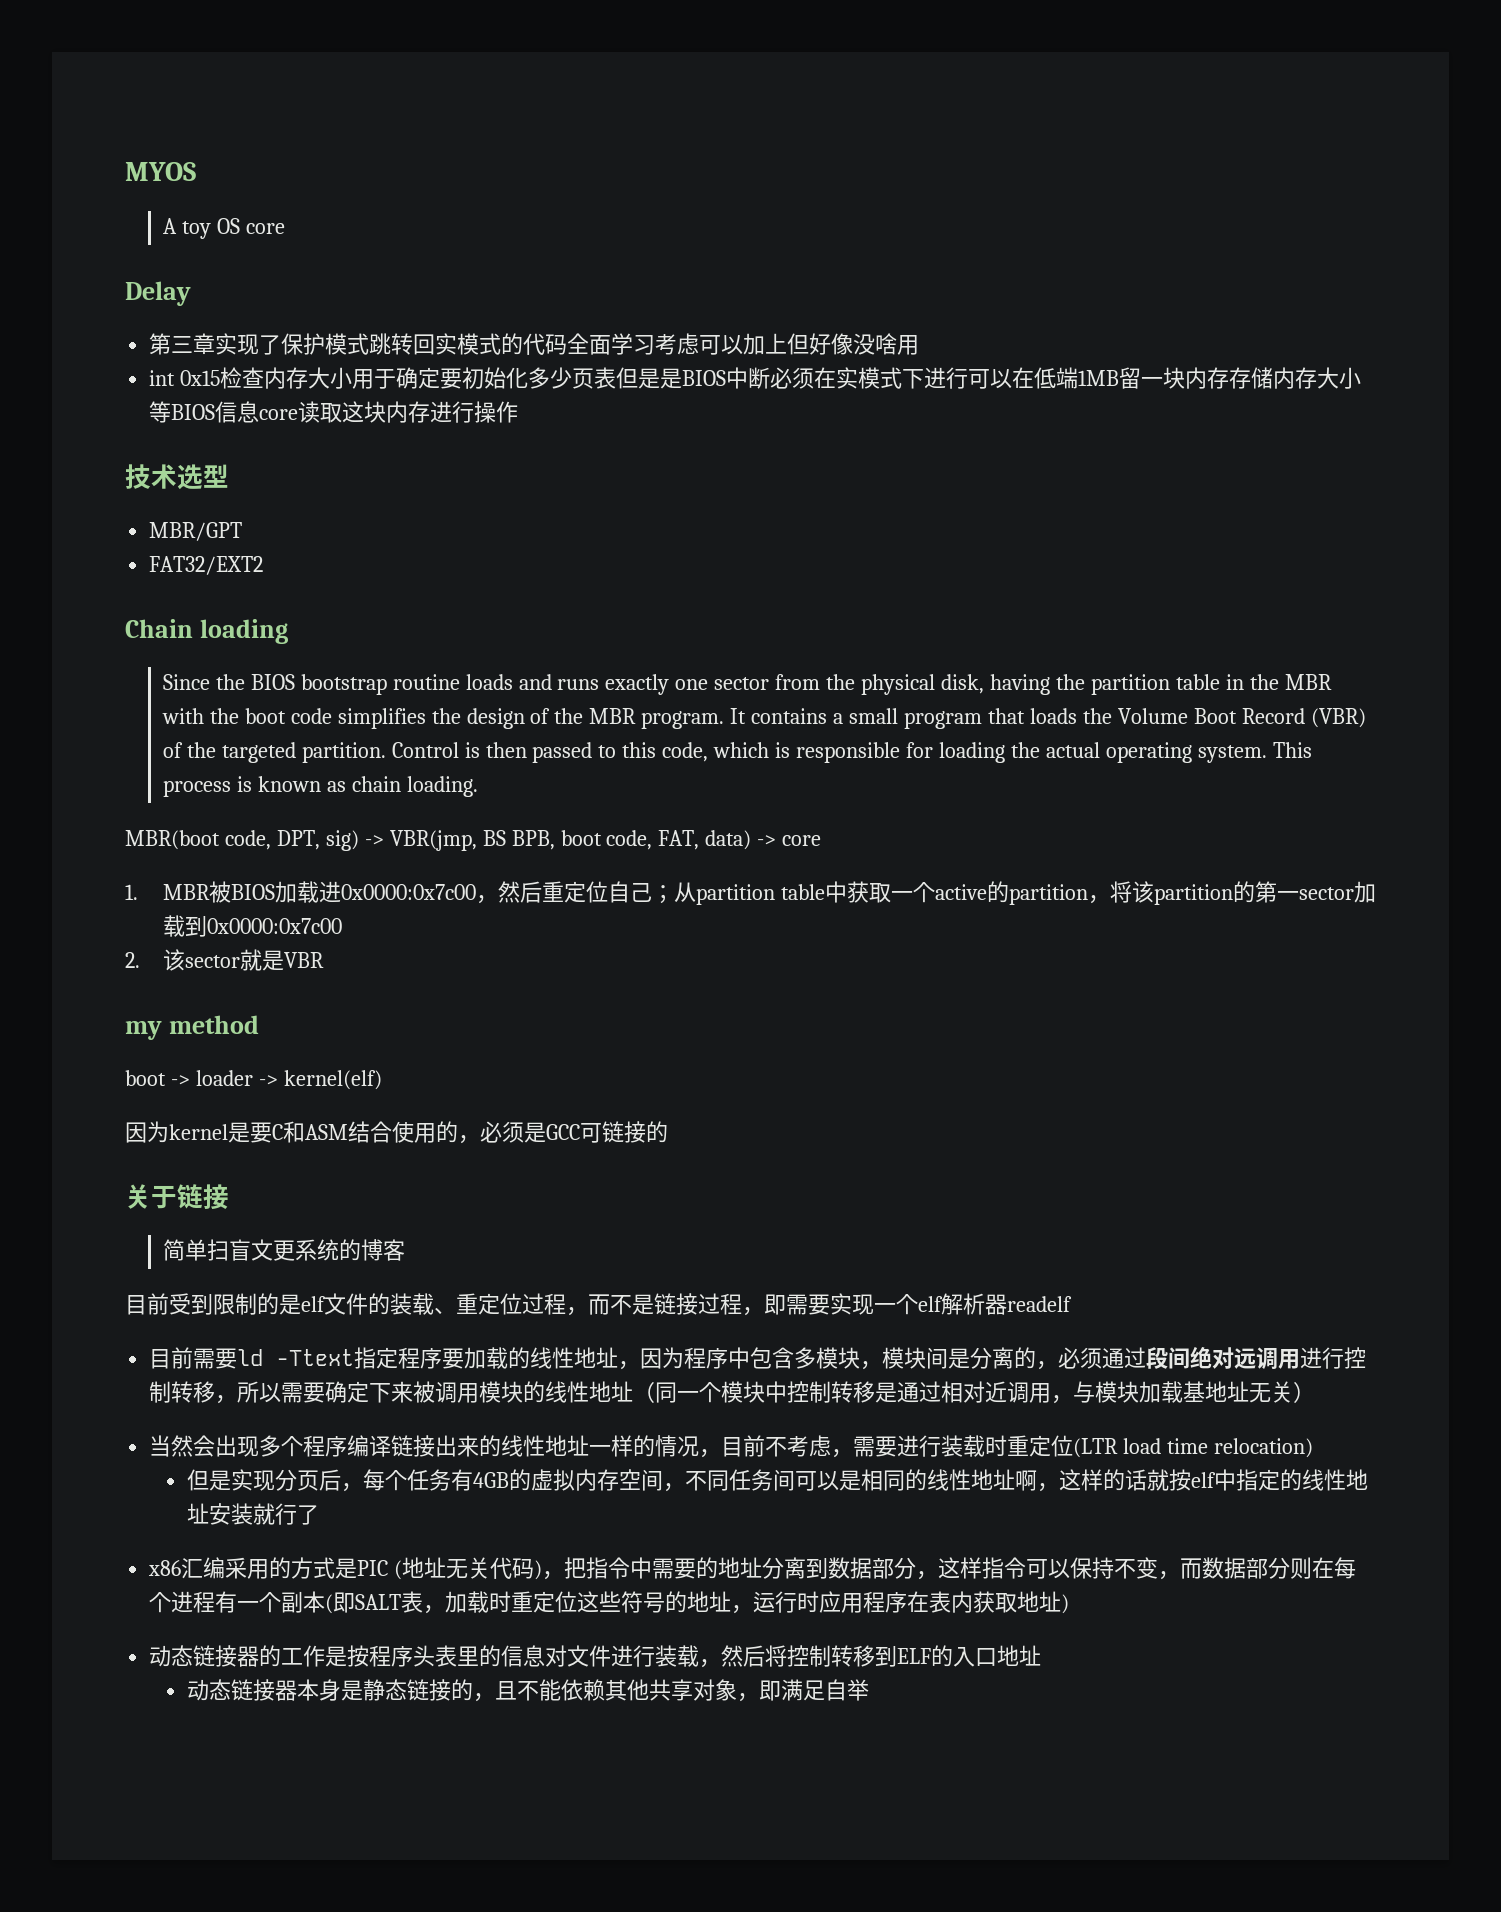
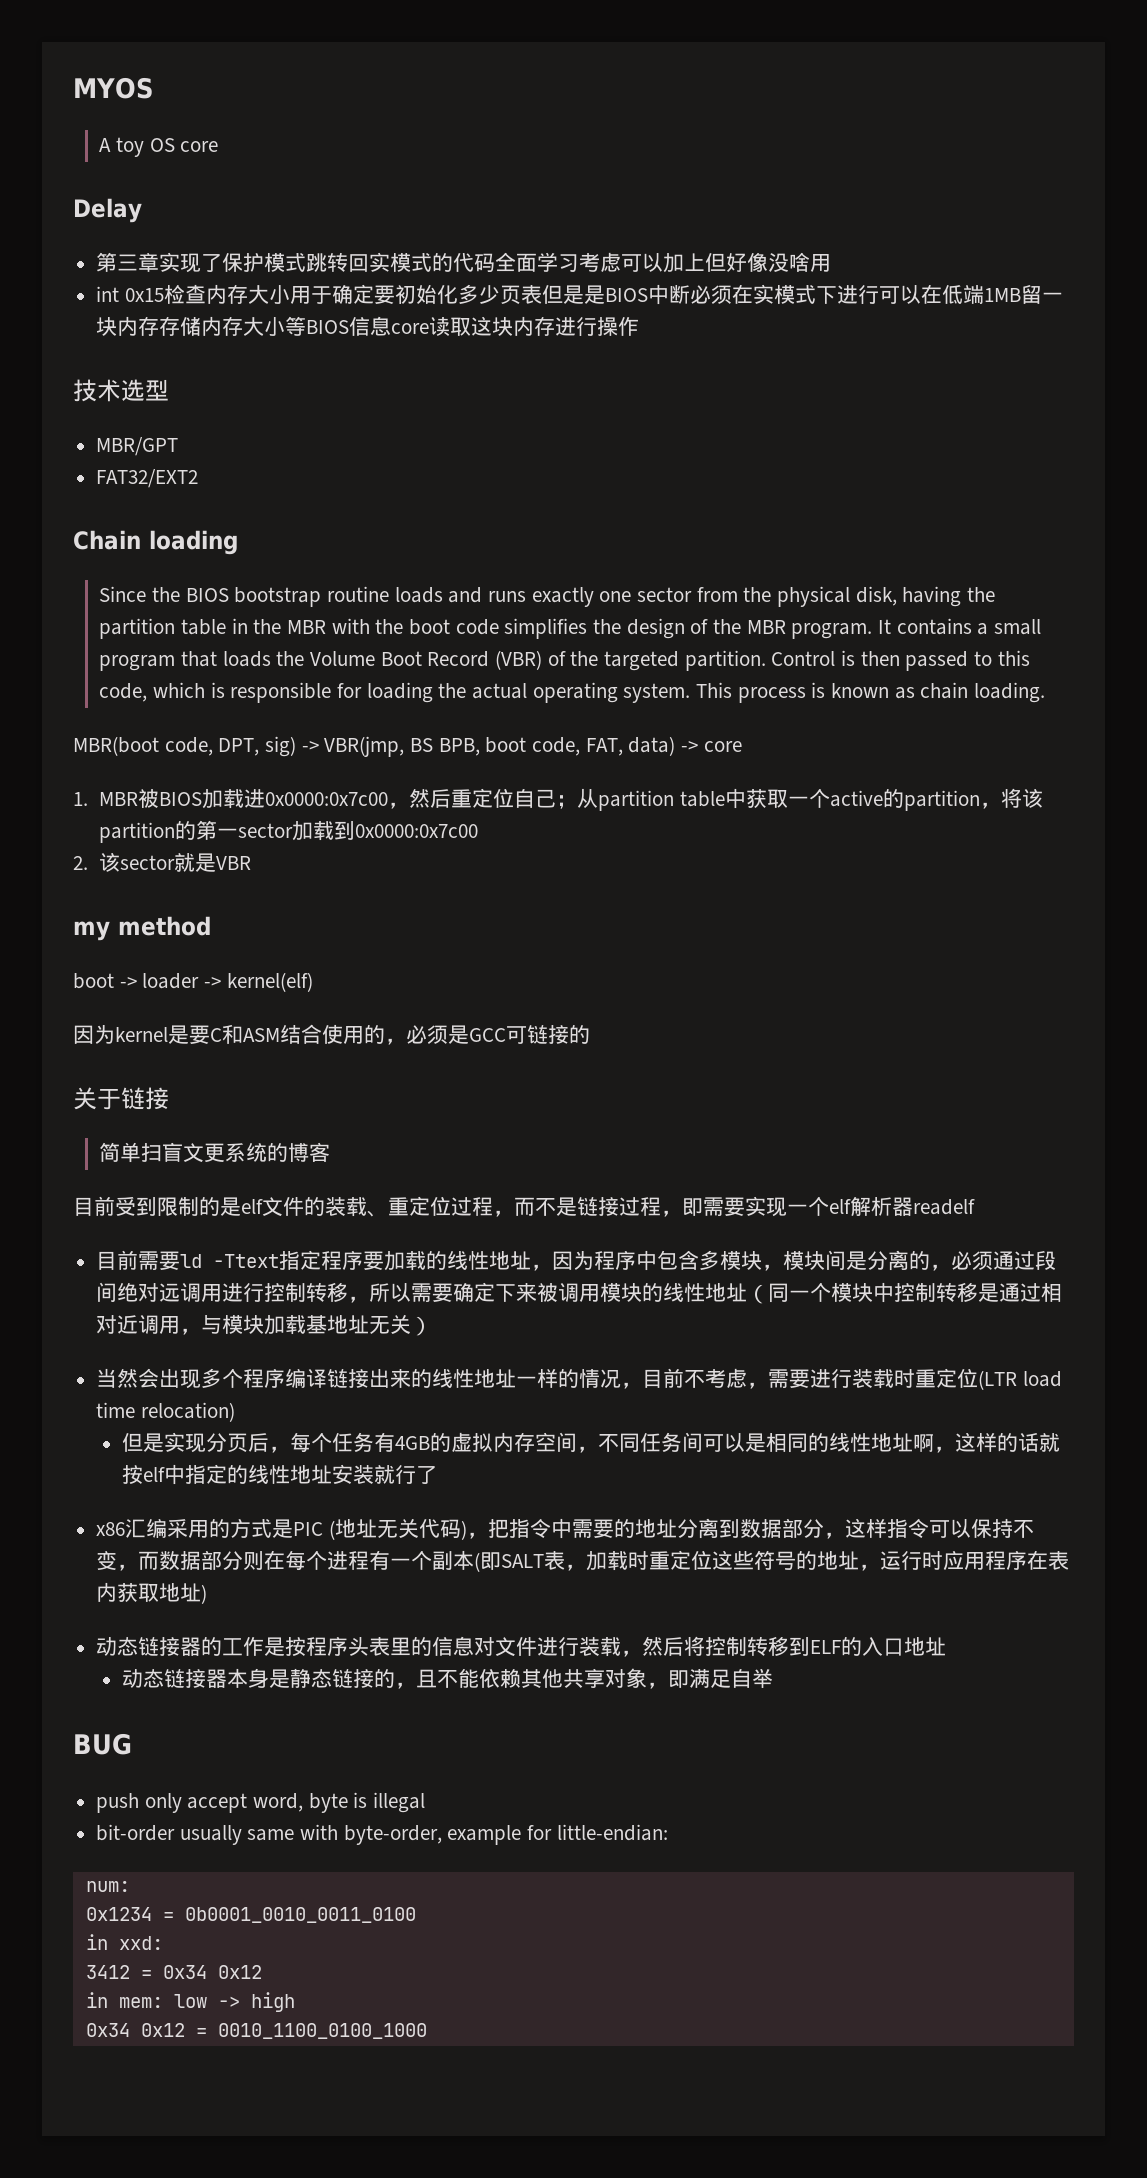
+ BUG
+ push only accept word, byte is illegal
+ bit-order usually same with byte-order, example for little-endian:
+ num:
+ 0x1234 = 0b0001_0010_0011_0100
+ in xxd:
+ 3412 = 0x34 0x12
+ in mem: low -> high
+ 0x34 0x12 = 0010_1100_0100_1000

